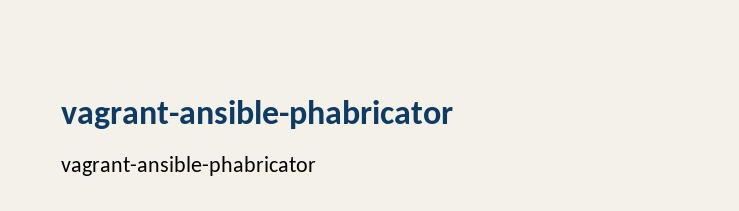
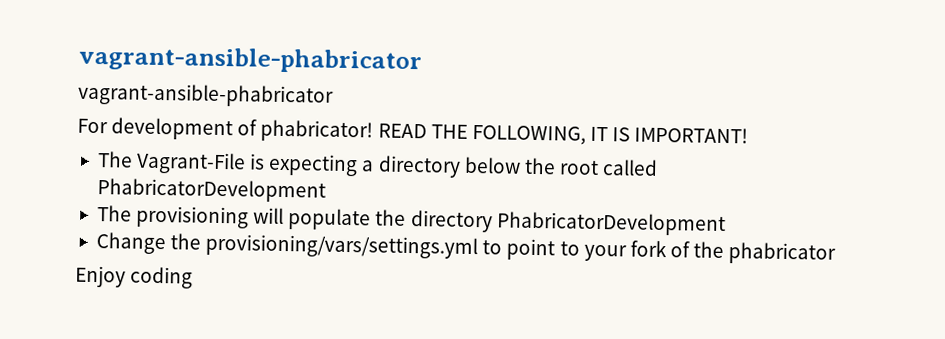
+ For development of phabricator! READ THE FOLLOWING, IT IS IMPORTANT!
+ The Vagrant-File is expecting a directory below the root called PhabricatorDevelopment
+ The provisioning will populate the directory PhabricatorDevelopment
+ Change the provisioning/vars/settings.yml to point to your fork of the phabricator
+ Enjoy coding

